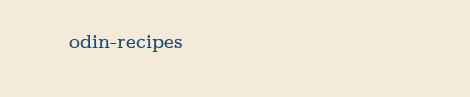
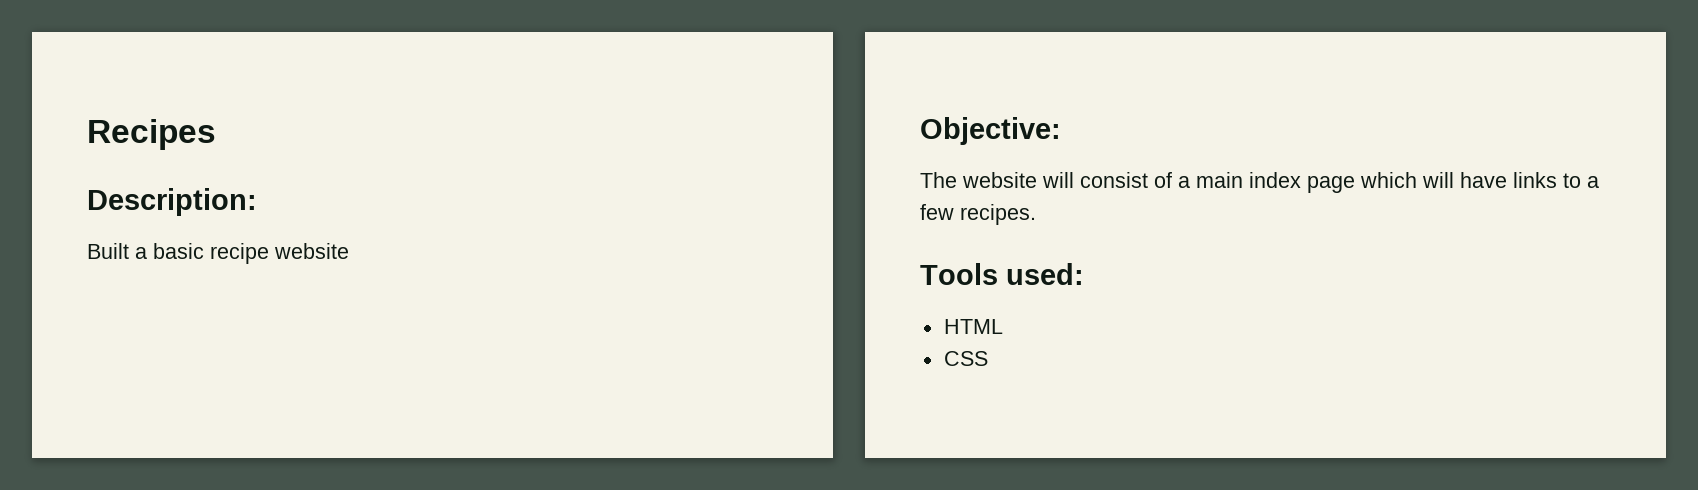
- odin-recipes
+ Recipes
+ Description:
+ Built a basic recipe website
+ Objective:
+ The website will consist of a main index page which will have links to a few recipes.
+ Tools used:
+ HTML
+ CSS

